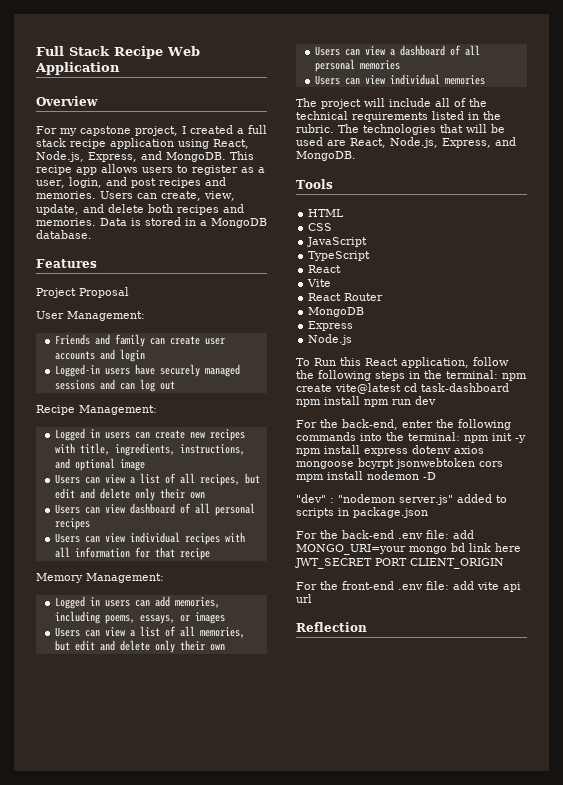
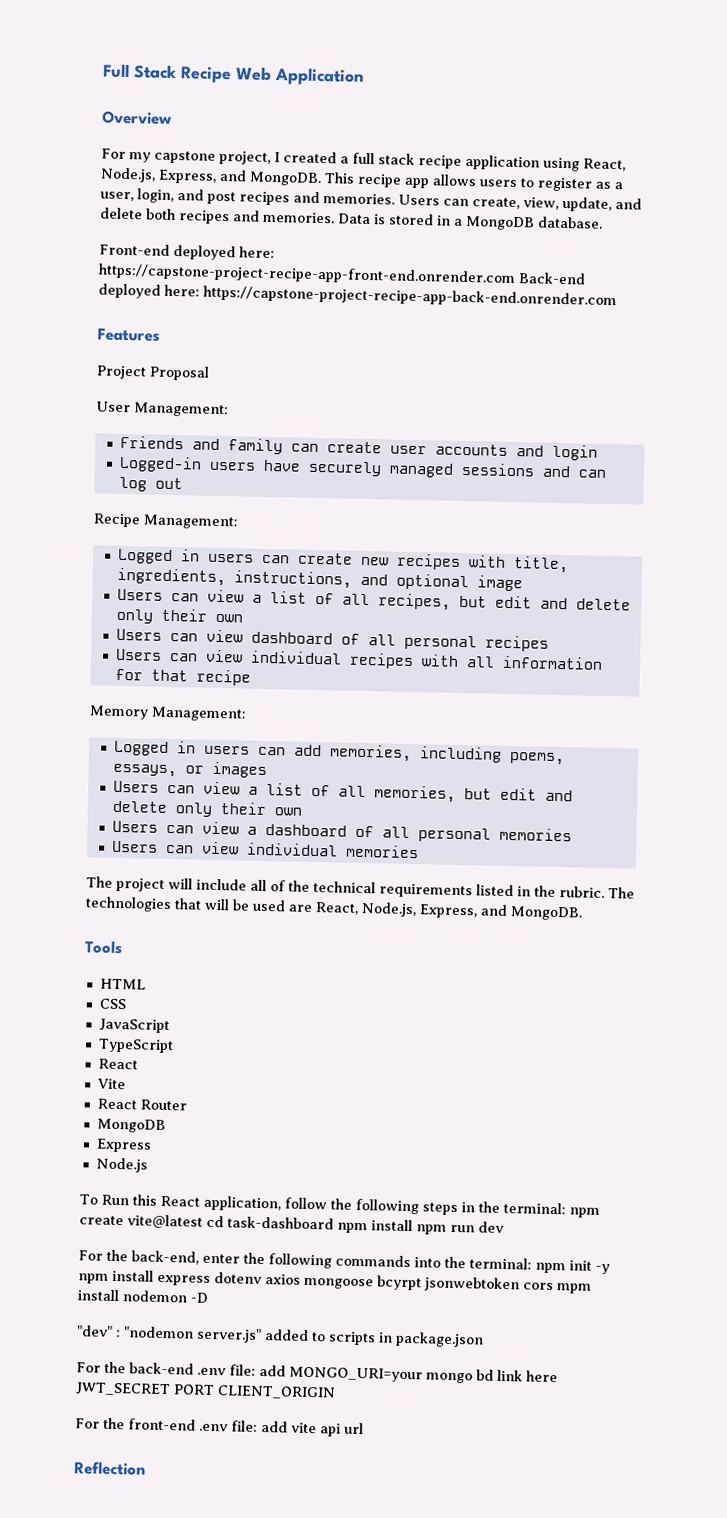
+ Front-end deployed here: https://capstone-project-recipe-app-front-end.onrender.com Back-end deployed here: https://capstone-project-recipe-app-back-end.onrender.com

